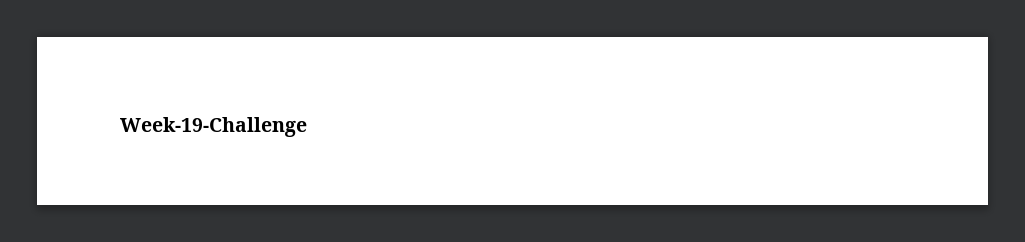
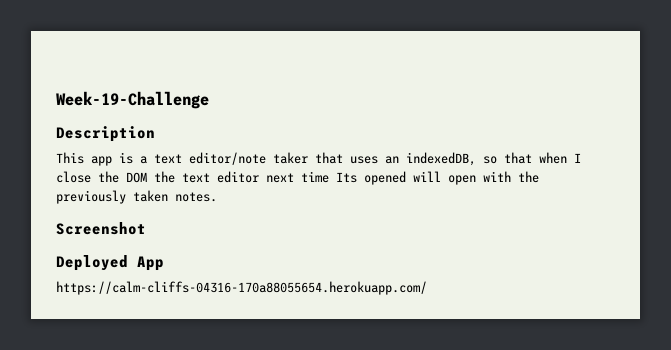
+ Description
+ This app is a text editor/note taker that uses an indexedDB, so that when I close the DOM the text editor next time Its opened will open with the previously taken notes.
+ Screenshot
+ Deployed App
+ https://calm-cliffs-04316-170a88055654.herokuapp.com/

